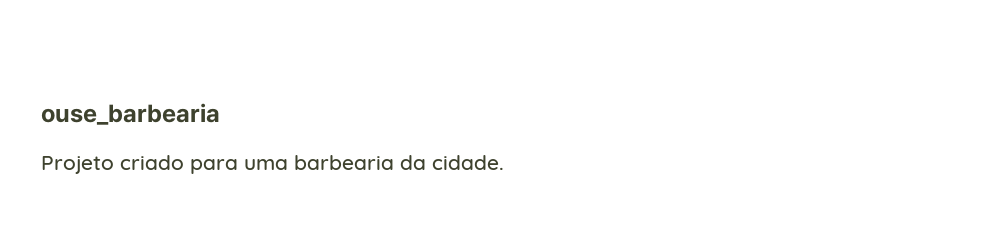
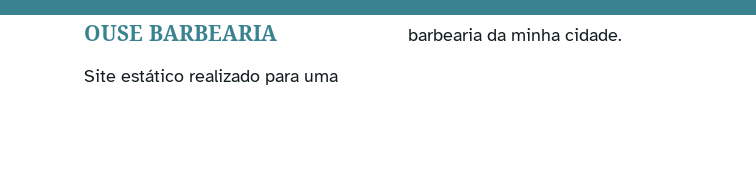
- ouse_barbearia
- Projeto criado para uma barbearia da cidade.
+ OUSE BARBEARIA
+ Site estático realizado para uma barbearia da minha cidade.

